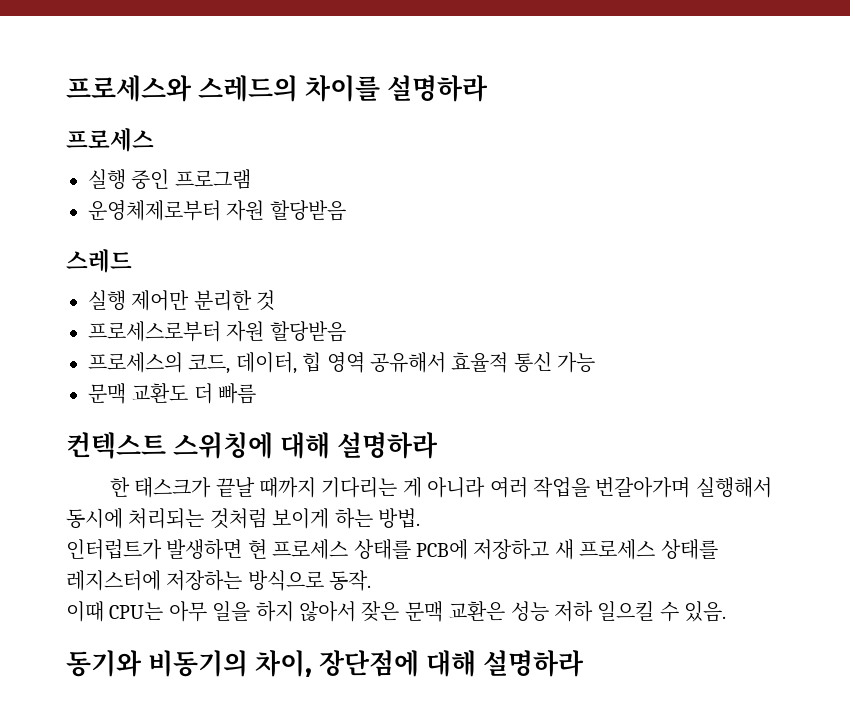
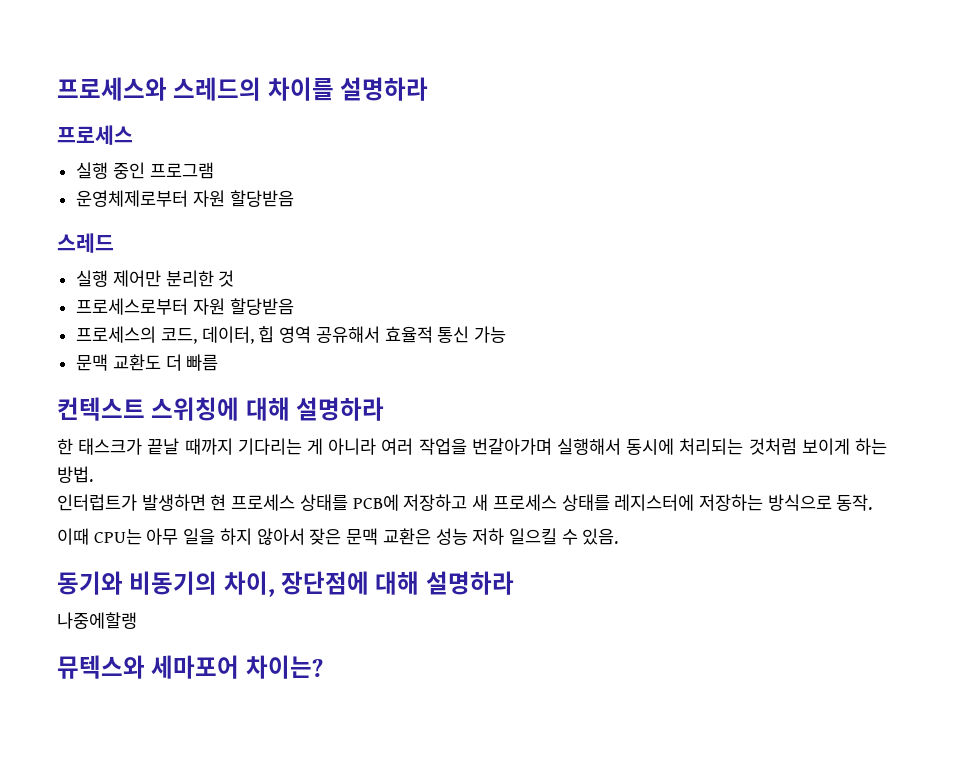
+ 나중에할랭
+ 뮤텍스와 세마포어 차이는?

